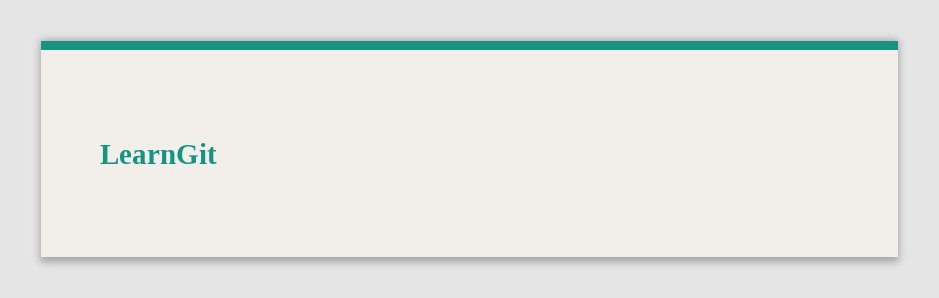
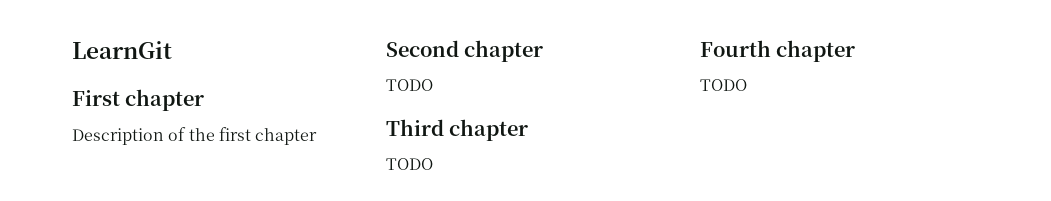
+ First chapter
+ Description of the first chapter
+ Second chapter
+ TODO
+ Third chapter
+ TODO
+ Fourth chapter
+ TODO

